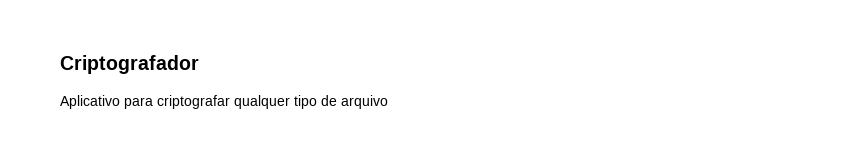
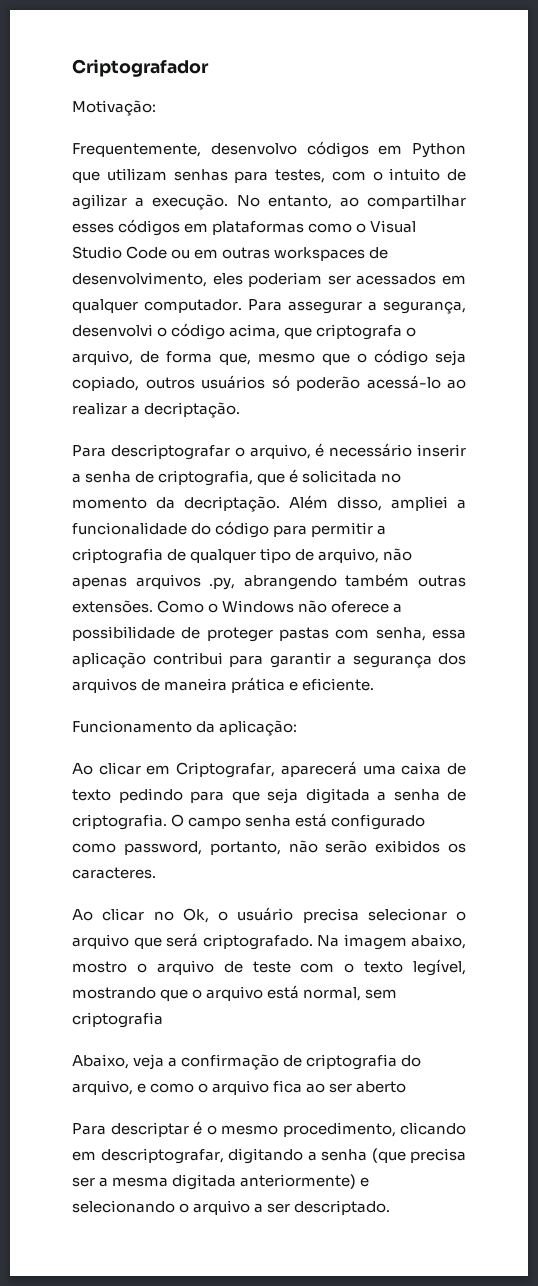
- Aplicativo para criptografar qualquer tipo de arquivo
+ Motivação:
+ Frequentemente, desenvolvo códigos em Python que utilizam senhas para testes, com o intuito de agilizar a execução. No entanto, ao compartilhar esses códigos em plataformas como o Visual Studio Code ou em outras workspaces de desenvolvimento, eles poderiam ser acessados em qualquer computador. Para assegurar a segurança, desenvolvi o código acima, que criptografa o arquivo, de forma que, mesmo que o código seja copiado, outros usuários só poderão acessá-lo ao realizar a decriptação.
+ Para descriptografar o arquivo, é necessário inserir a senha de criptografia, que é solicitada no momento da decriptação. Além disso, ampliei a funcionalidade do código para permitir a criptografia de qualquer tipo de arquivo, não apenas arquivos .py, abrangendo também outras extensões. Como o Windows não oferece a possibilidade de proteger pastas com senha, essa aplicação contribui para garantir a segurança dos arquivos de maneira prática e eficiente.
+ Funcionamento da aplicação:
+ Ao clicar em Criptografar, aparecerá uma caixa de texto pedindo para que seja digitada a senha de criptografia. O campo senha está configurado como password, portanto, não serão exibidos os caracteres.
+ Ao clicar no Ok, o usuário precisa selecionar o arquivo que será criptografado. Na imagem abaixo, mostro o arquivo de teste com o texto legível, mostrando que o arquivo está normal, sem criptografia
+ Abaixo, veja a confirmação de criptografia do arquivo, e como o arquivo fica ao ser aberto
+ Para descriptar é o mesmo procedimento, clicando em descriptografar, digitando a senha (que precisa ser a mesma digitada anteriormente) e selecionando o arquivo a ser descriptado.

